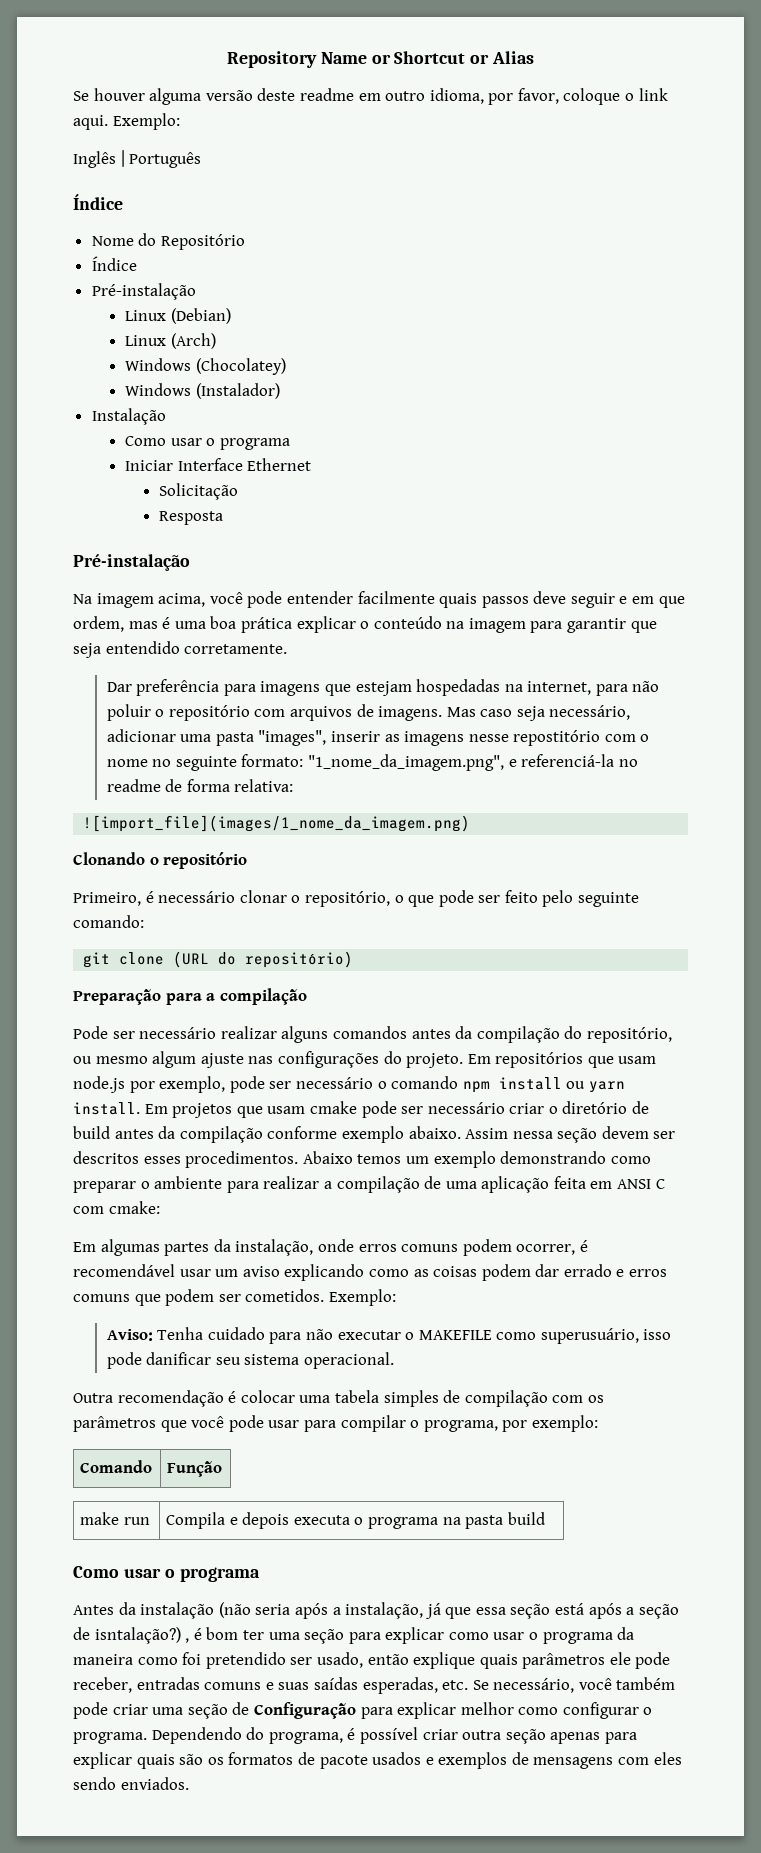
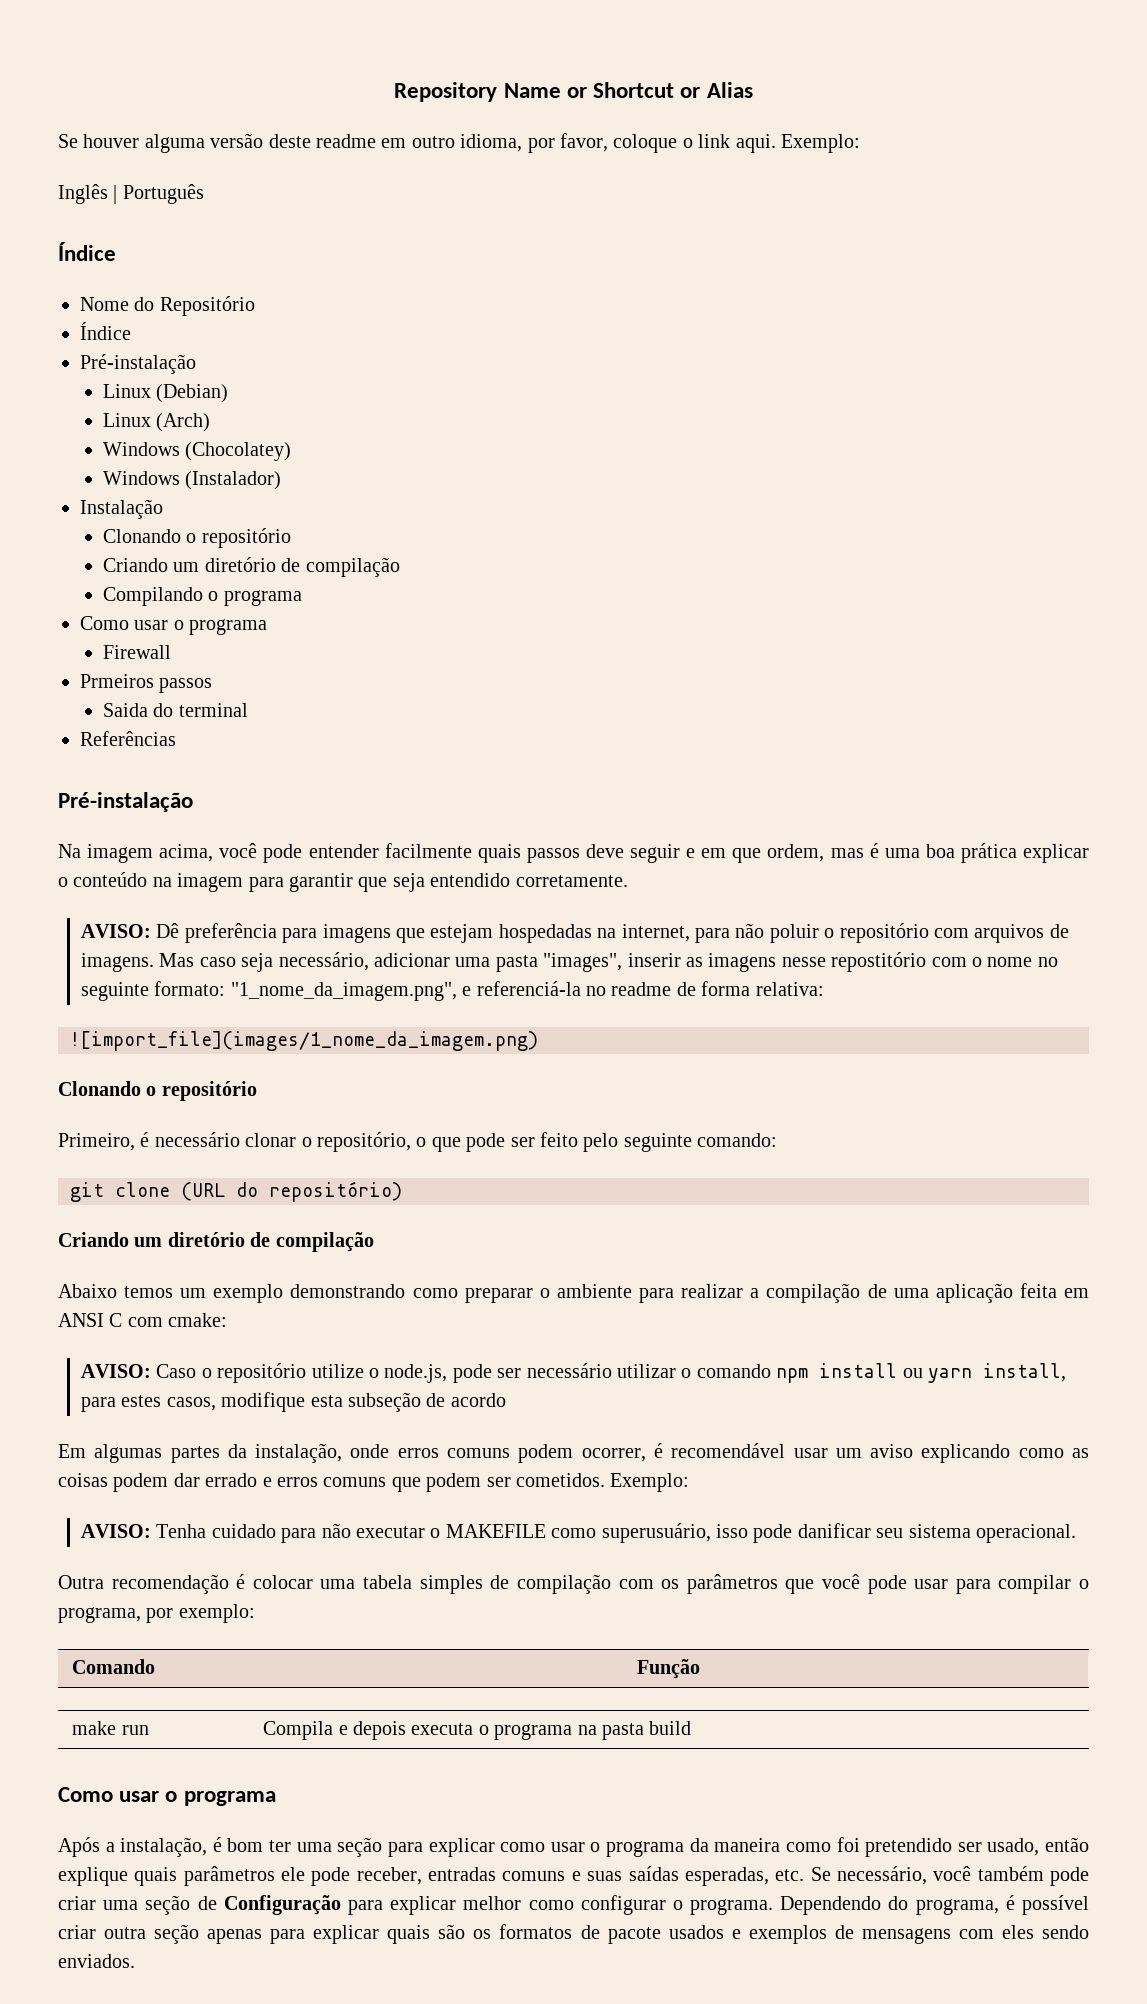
  Instalação
+ Clonando o repositório
+ Criando um diretório de compilação
+ Compilando o programa
  Como usar o programa
- Iniciar Interface Ethernet
- Solicitação
- Resposta
+ Firewall
+ Prmeiros passos
+ Saida do terminal
+ Referências
- Dar preferência para imagens que estejam hospedadas na internet, para não poluir o repositório com arquivos de imagens.
+ AVISO: Dê preferência para imagens que estejam hospedadas na internet, para não poluir o repositório com arquivos de imagens.
  git clone (URL do repositório)
- Preparação para a compilação
- Pode ser necessário realizar alguns comandos antes da compilação do repositório, ou mesmo algum ajuste nas configurações do projeto. Em repositórios que usam node.js por exemplo, pode ser necessário o comando npm install ou yarn install. Em projetos que usam cmake pode ser necessário criar o diretório de build antes da compilação conforme exemplo abaixo. Assim nessa seção devem ser descritos esses procedimentos. Abaixo temos um exemplo demonstrando como preparar o ambiente para realizar a compilação de uma aplicação feita em ANSI C com cmake:
+ Criando um diretório de compilação
+ Abaixo temos um exemplo demonstrando como preparar o ambiente para realizar a compilação de uma aplicação feita em ANSI C com cmake:
+ AVISO: Caso o repositório utilize o node.js, pode ser necessário utilizar o comando npm install ou yarn install, para estes casos, modifique esta subseção de acordo
- Aviso: Tenha cuidado para não executar o MAKEFILE como superusuário, isso pode danificar seu sistema operacional.
+ AVISO: Tenha cuidado para não executar o MAKEFILE como superusuário, isso pode danificar seu sistema operacional.
- Antes da instalação (não seria após a instalação, já que essa seção está após a seção de isntalação?) , é bom ter uma seção para explicar como usar o programa da maneira como foi pretendido ser usado, então explique quais parâmetros ele pode receber, entradas comuns e suas saídas esperadas, etc. Se necessário, você também pode criar uma seção de Configuração para explicar melhor como configurar o programa.
+ Após a instalação, é bom ter uma seção para explicar como usar o programa da maneira como foi pretendido ser usado, então explique quais parâmetros ele pode receber, entradas comuns e suas saídas esperadas, etc. Se necessário, você também pode criar uma seção de Configuração para explicar melhor como configurar o programa.

